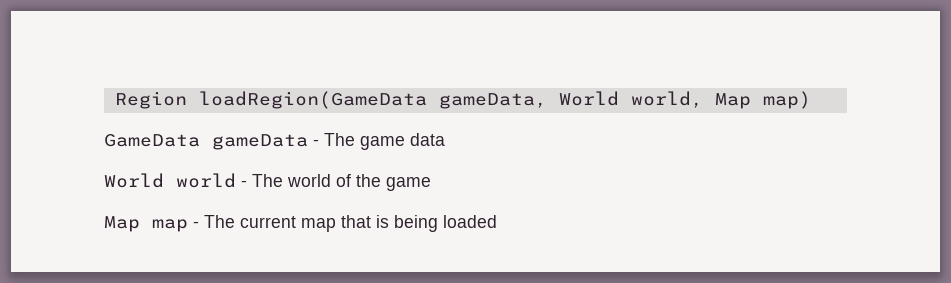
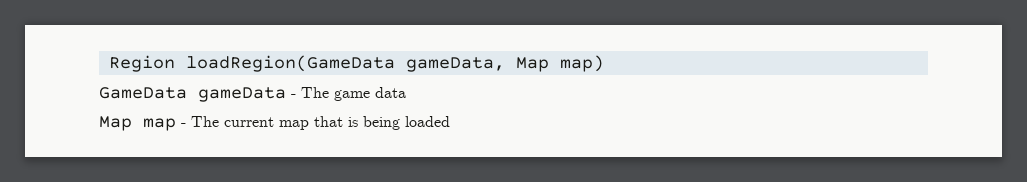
- Region loadRegion(GameData gameData, World world, Map map)
+ Region loadRegion(GameData gameData, Map map)
- World world - The world of the game

